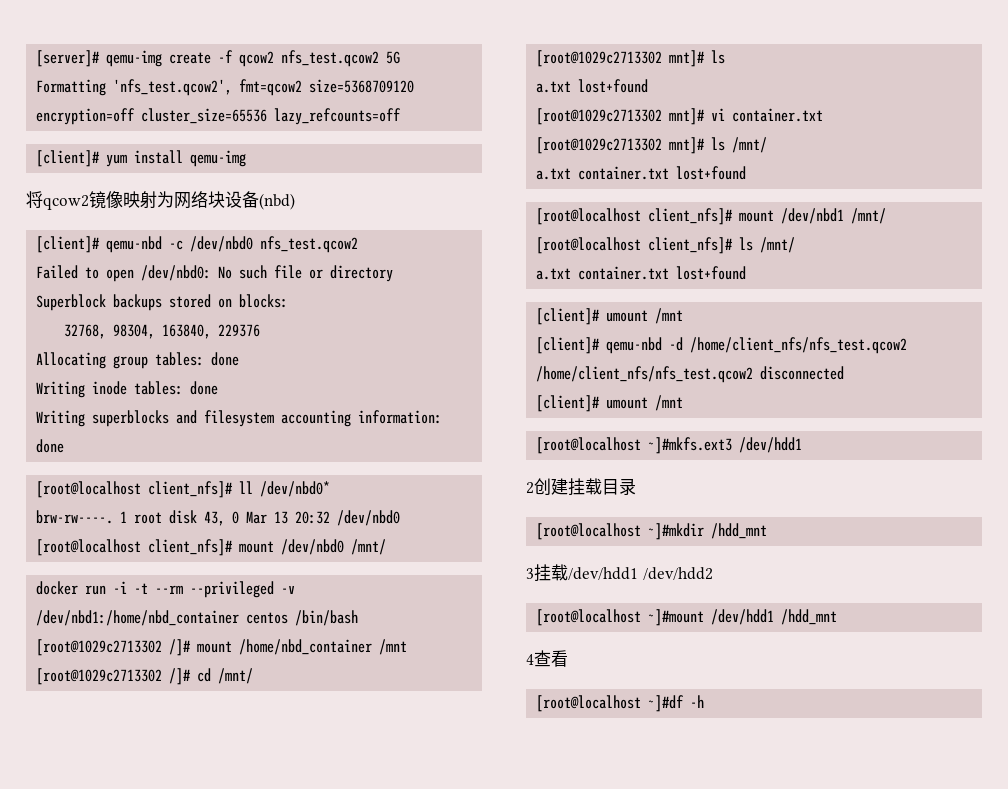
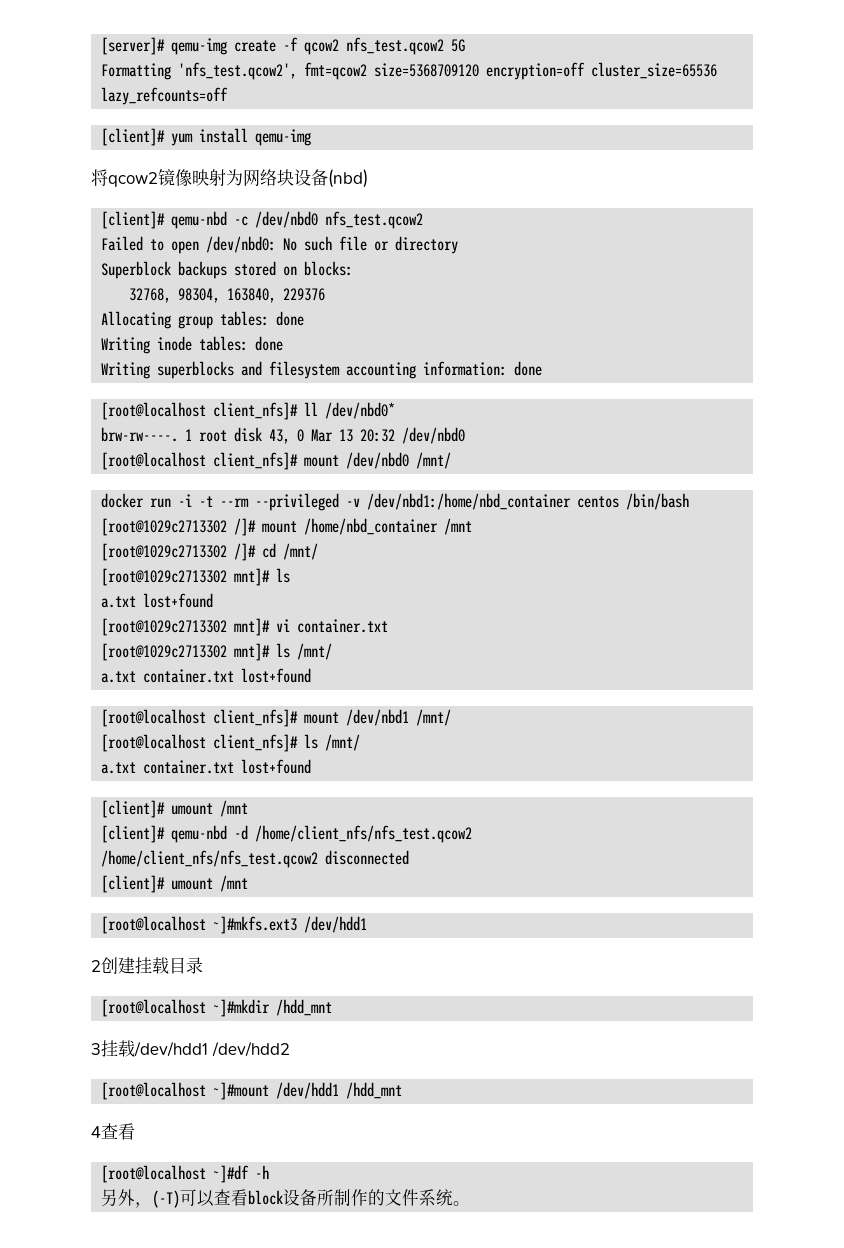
+ 另外，(-T)可以查看block设备所制作的文件系统。

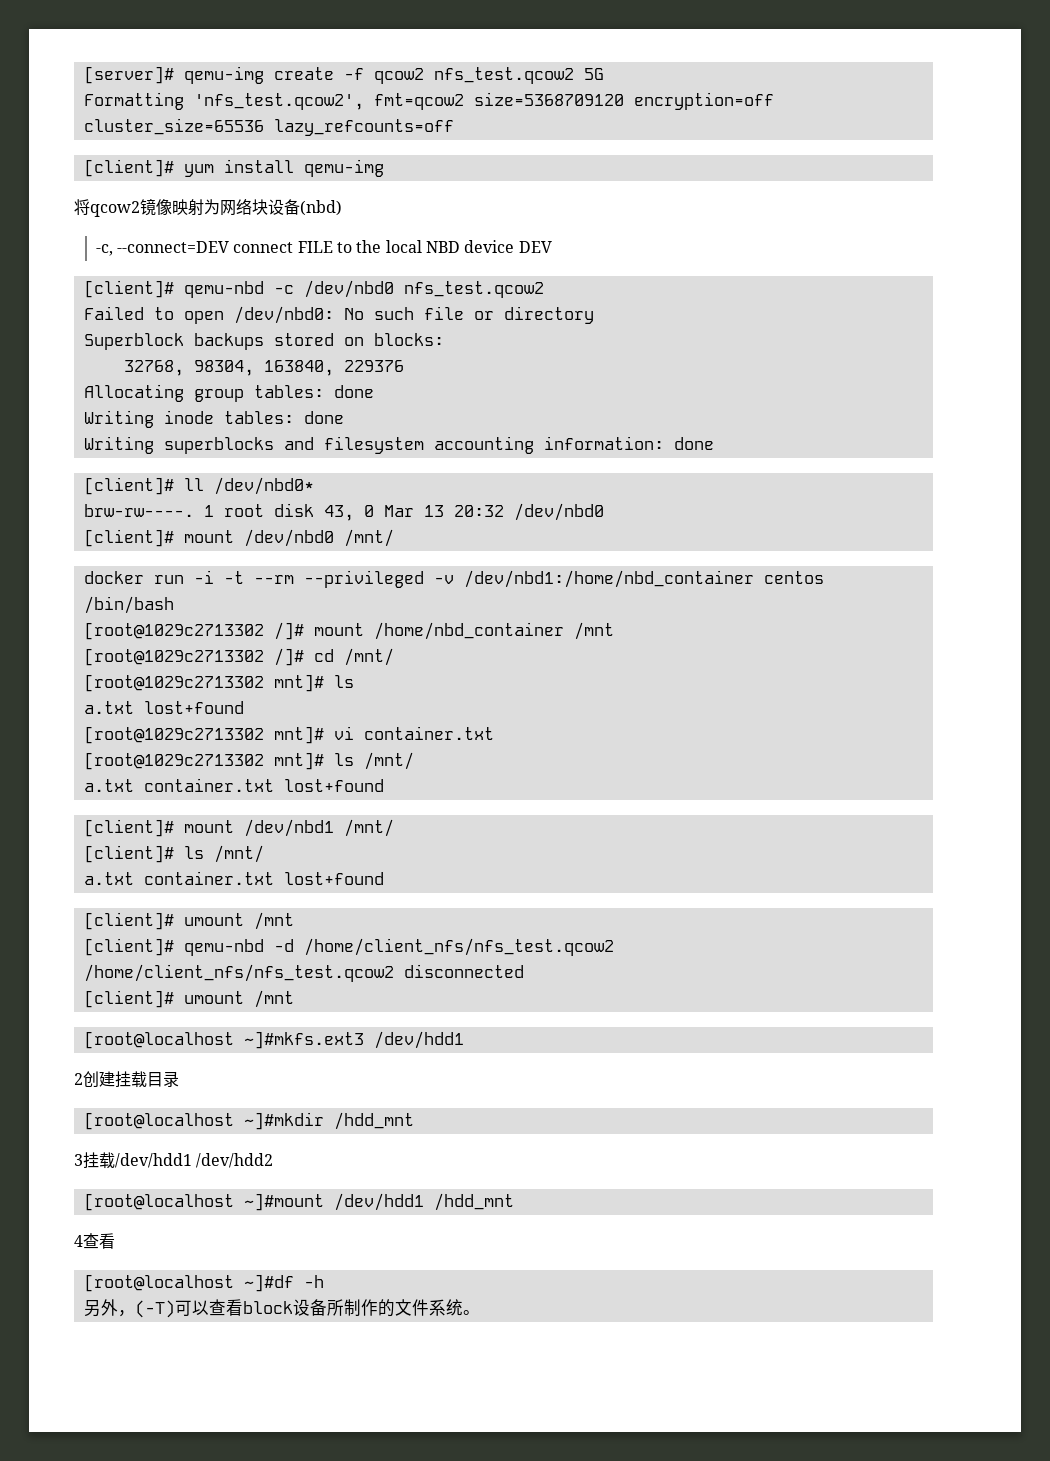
+ -c, --connect=DEV connect FILE to the local NBD device DEV
- [root@localhost client_nfs]# ll /dev/nbd0*
+ [client]# ll /dev/nbd0*
- [root@localhost client_nfs]# mount /dev/nbd0 /mnt/
+ [client]# mount /dev/nbd0 /mnt/
- [root@localhost client_nfs]# mount /dev/nbd1 /mnt/
+ [client]# mount /dev/nbd1 /mnt/
- [root@localhost client_nfs]# ls /mnt/
+ [client]# ls /mnt/

